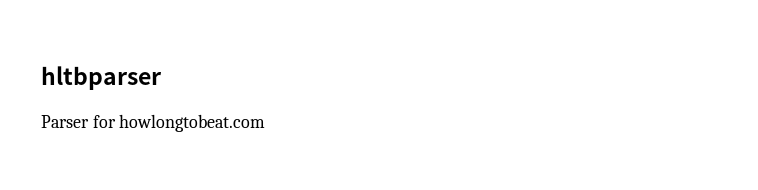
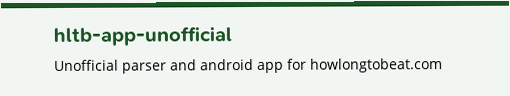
- hltbparser
- Parser for howlongtobeat.com
+ hltb-app-unofficial
+ Unofficial parser and android app for howlongtobeat.com

